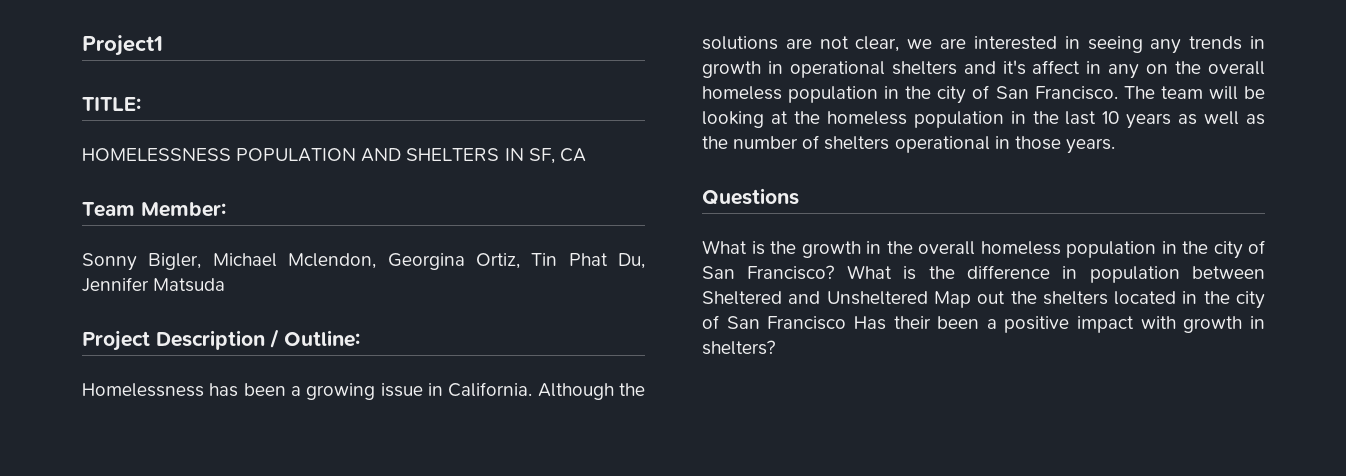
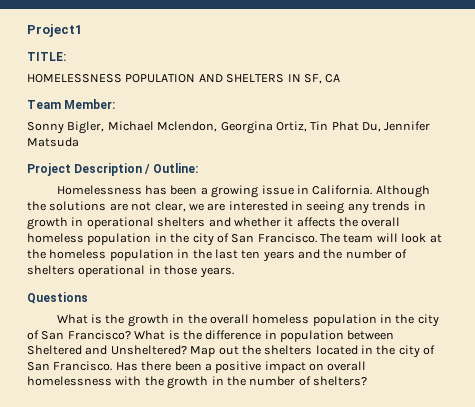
- Although the solutions are not clear, we are interested in seeing any trends in growth in operational shelters and it's affect in any on the overall homeless population in the city of San Francisco.
+ Although the solutions are not clear, we are interested in seeing any trends in growth in operational shelters and whether it affects the overall homeless population in the city of San Francisco.
- The team will be looking at the homeless population in the last 10 years as well as the number of shelters operational in those years.
+ The team will look at the homeless population in the last ten years and the number of shelters operational in those years.
- What is the difference in population between Sheltered and Unsheltered Map out the shelters located in the city of San Francisco Has their been a positive impact with growth in shelters?
+ What is the difference in population between Sheltered and Unsheltered? Map out the shelters located in the city of San Francisco. Has there been a positive impact on overall homelessness with the growth in the number of shelters?

